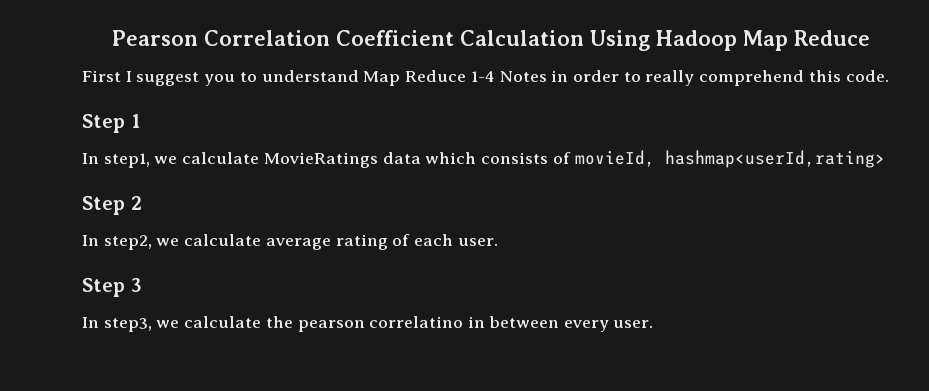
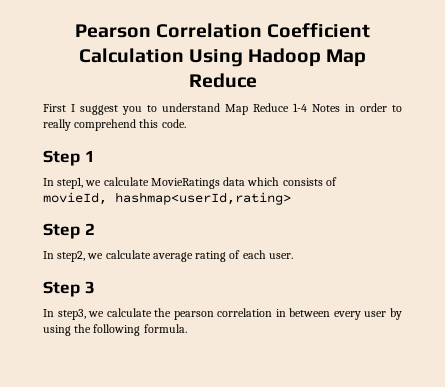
- In step3, we calculate the pearson correlatino in between every user.
+ In step3, we calculate the pearson correlation in between every user by using the following formula.

